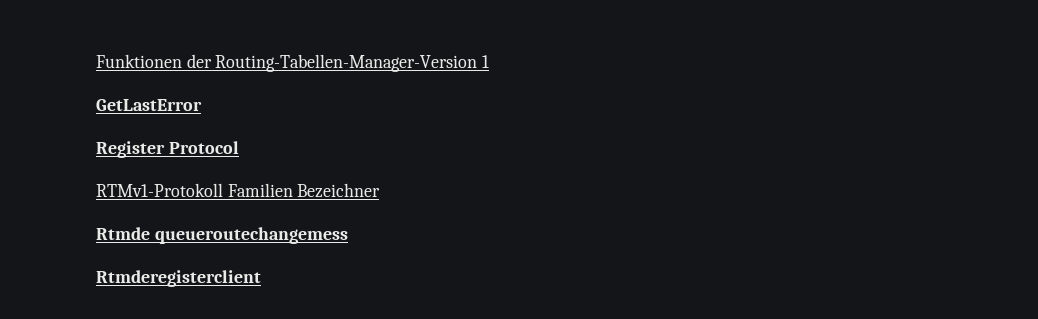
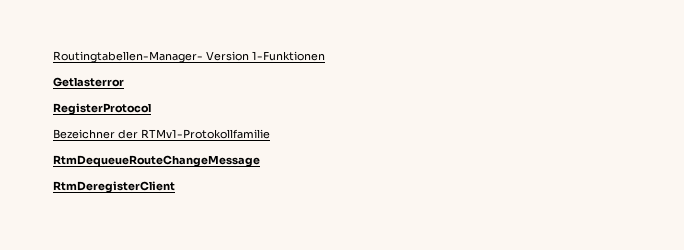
- Funktionen der Routing-Tabellen-Manager-Version 1
- GetLastError
- Register Protocol
- RTMv1-Protokoll Familien Bezeichner
- Rtmde queueroutechangemess
- Rtmderegisterclient
+ Routingtabellen-Manager- Version 1-Funktionen
+ Getlasterror
+ RegisterProtocol
+ Bezeichner der RTMv1-Protokollfamilie
+ RtmDequeueRouteChangeMessage
+ RtmDeregisterClient

